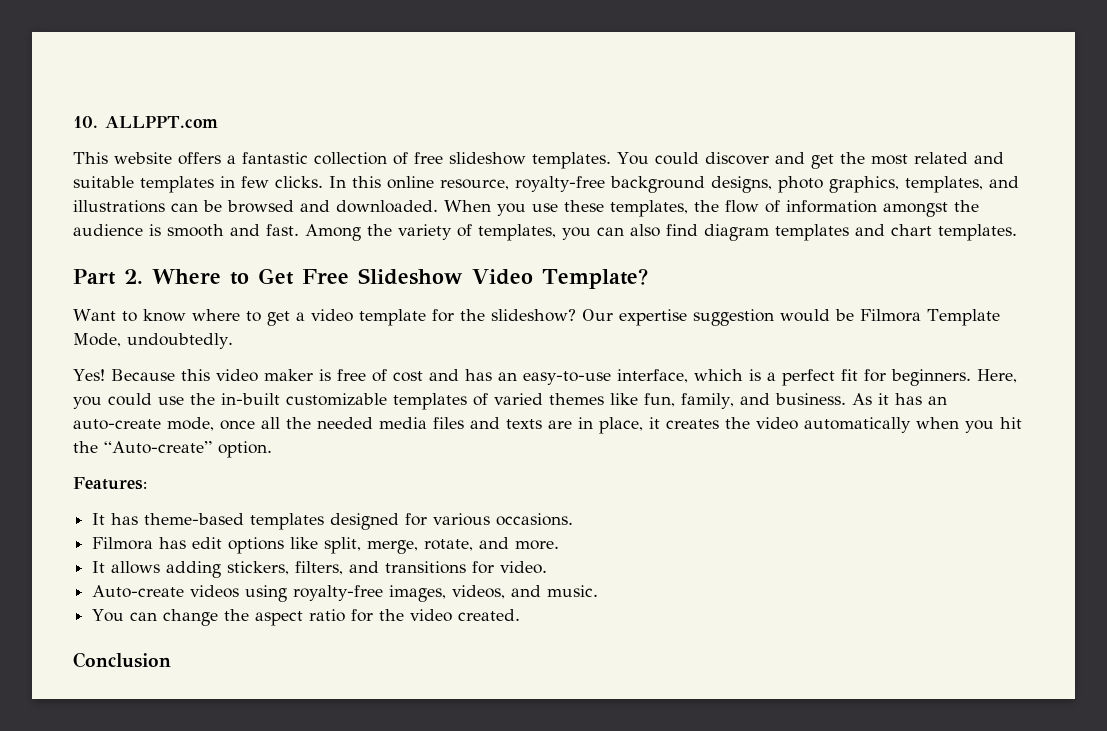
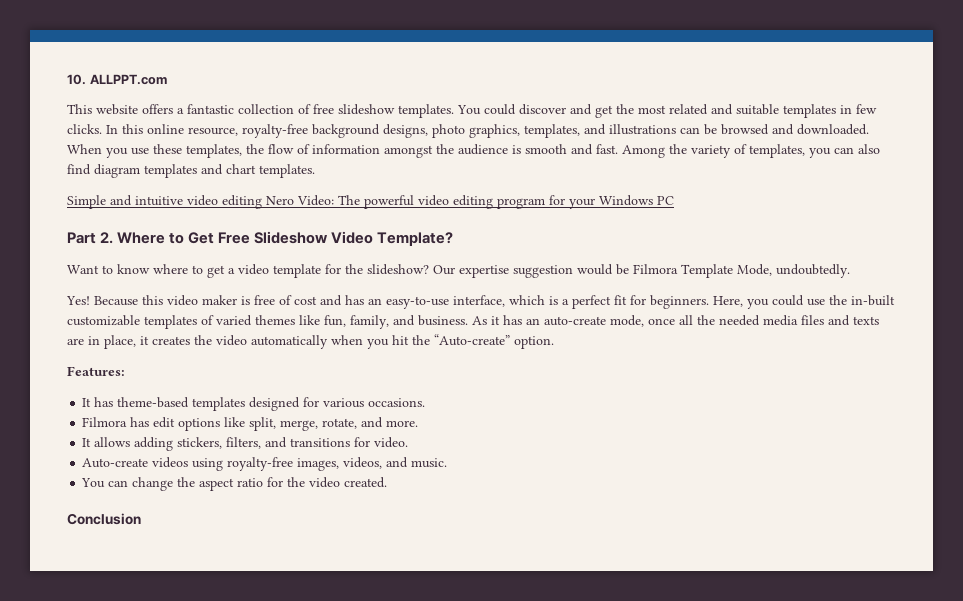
+ Simple and intuitive video editing Nero Video: The powerful video editing program for your Windows PC

